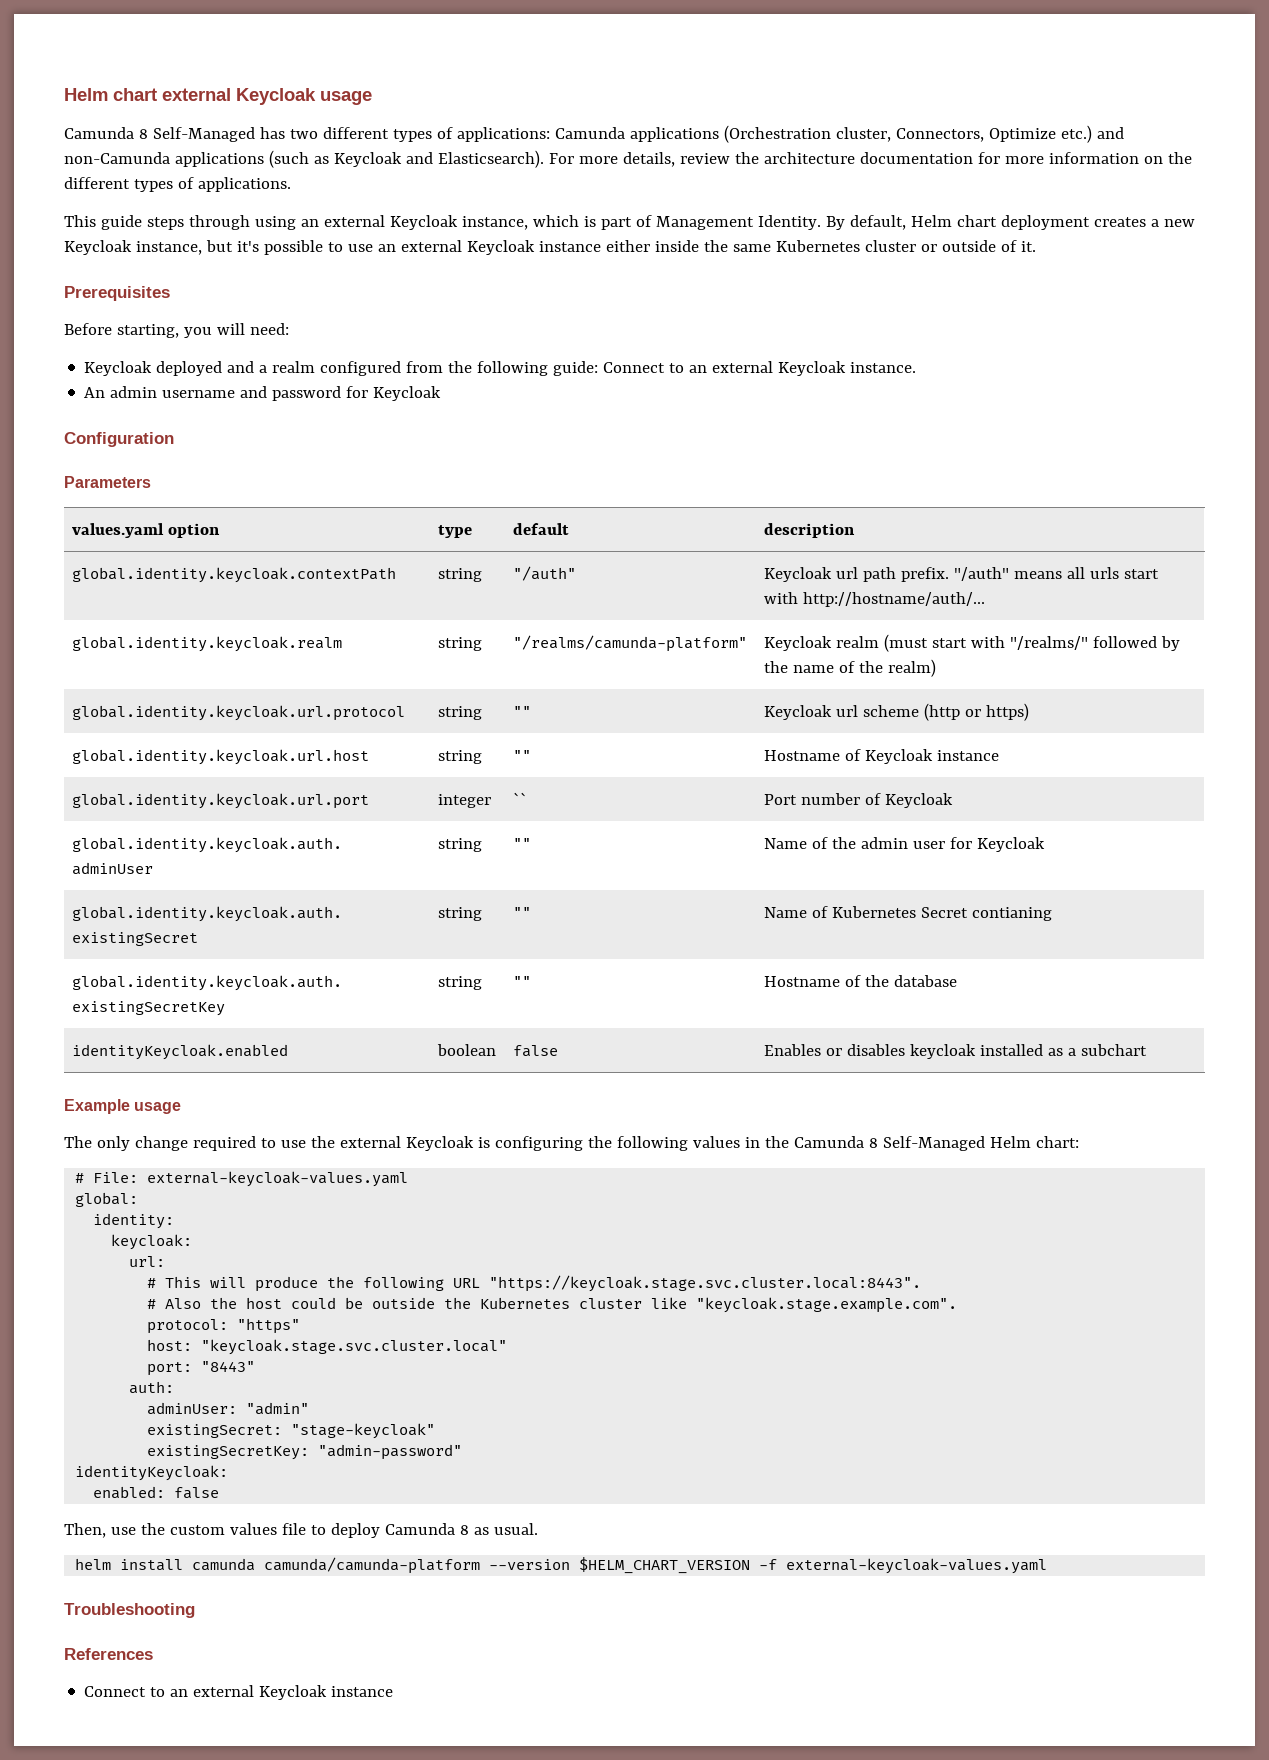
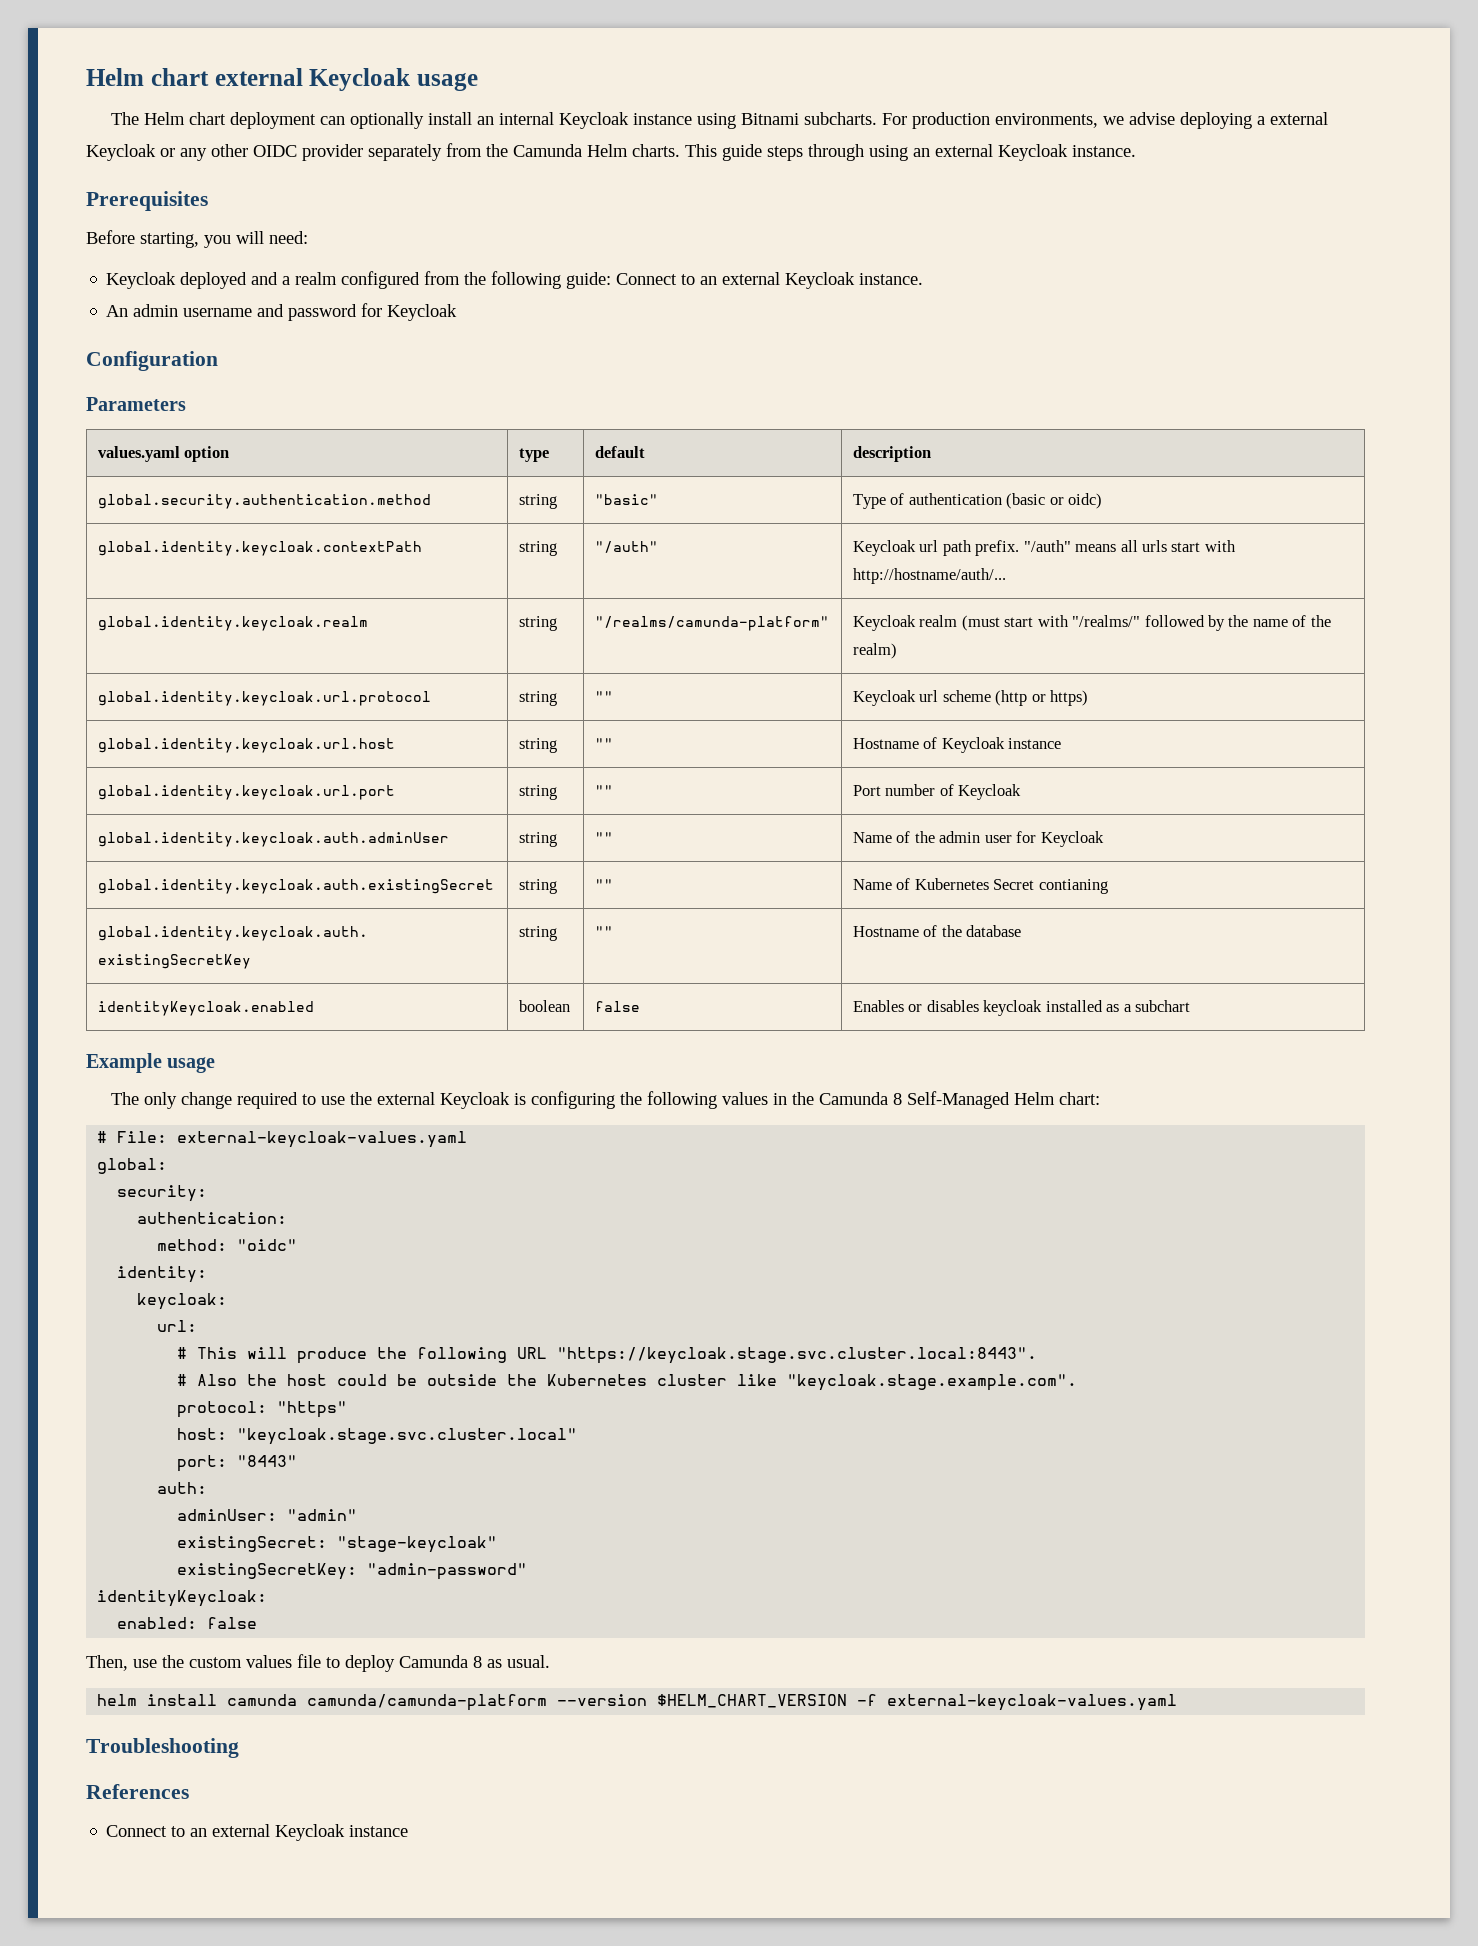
- Camunda 8 Self-Managed has two different types of applications: Camunda applications (Orchestration cluster, Connectors, Optimize etc.) and non-Camunda applications (such as Keycloak and Elasticsearch). For more details, review the architecture documentation for more information on the different types of applications.
- This guide steps through using an external Keycloak instance, which is part of Management Identity. By default, Helm chart deployment creates a new Keycloak instance, but it's possible to use an external Keycloak instance either inside the same Kubernetes cluster or outside of it.
+ The Helm chart deployment can optionally install an internal Keycloak instance using Bitnami subcharts. For production environments, we advise deploying a external Keycloak or any other OIDC provider separately from the Camunda Helm charts. This guide steps through using an external Keycloak instance.
+ global.security.authentication.method | string | "basic" | Type of authentication (basic or oidc)
- global.identity.keycloak.url.port | integer | `` | Port number of Keycloak
+ global.identity.keycloak.url.port | string | "" | Port number of Keycloak
+ security:
+ authentication:
+ method: "oidc"

